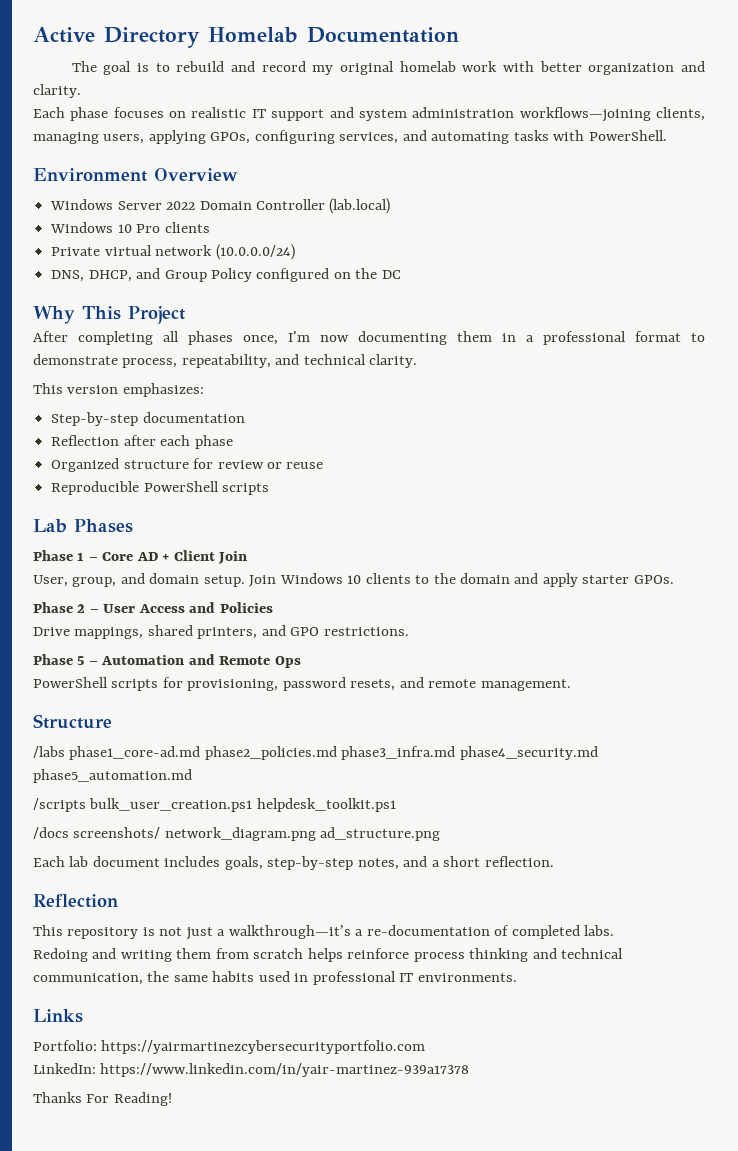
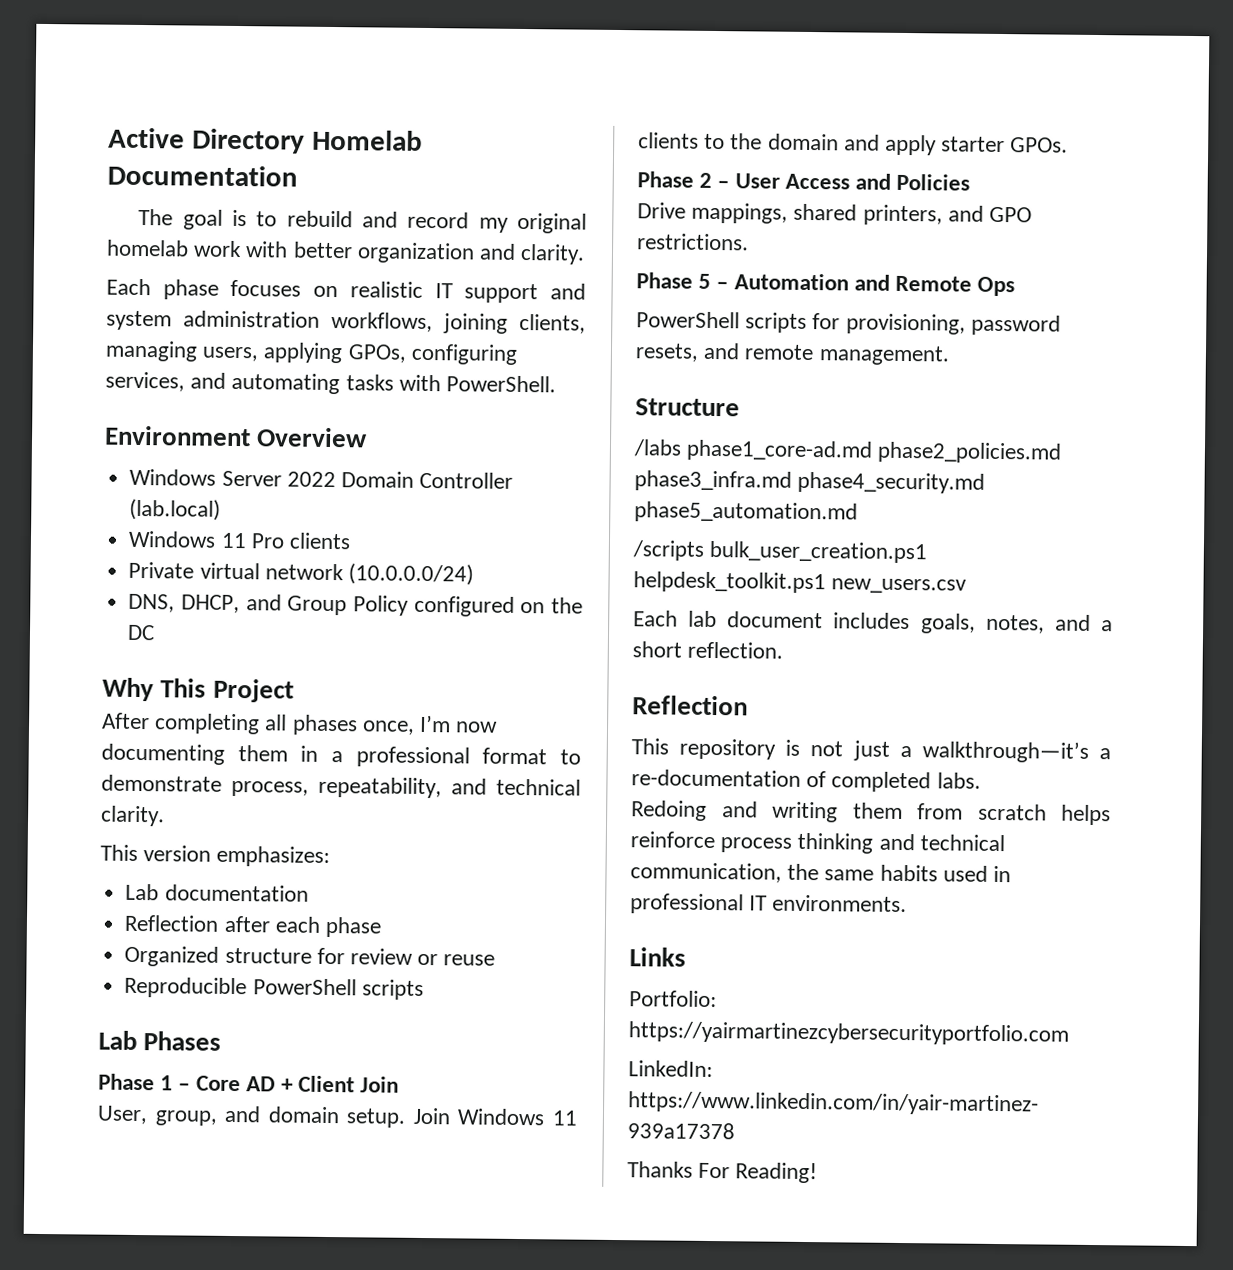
- Each phase focuses on realistic IT support and system administration workflows—joining clients, managing users, applying GPOs, configuring services, and automating tasks with PowerShell.
+ Each phase focuses on realistic IT support and system administration workflows, joining clients, managing users, applying GPOs, configuring services, and automating tasks with PowerShell.
- Windows 10 Pro clients
+ Windows 11 Pro clients
- Step-by-step documentation
+ Lab documentation
- Join Windows 10 clients to the domain and apply starter GPOs.
+ Join Windows 11 clients to the domain and apply starter GPOs.
- /scripts bulk_user_creation.ps1 helpdesk_toolkit.ps1
- /docs screenshots/ network_diagram.png ad_structure.png
+ /scripts bulk_user_creation.ps1 helpdesk_toolkit.ps1 new_users.csv
- Each lab document includes goals, step-by-step notes, and a short reflection.
+ Each lab document includes goals, notes, and a short reflection.

